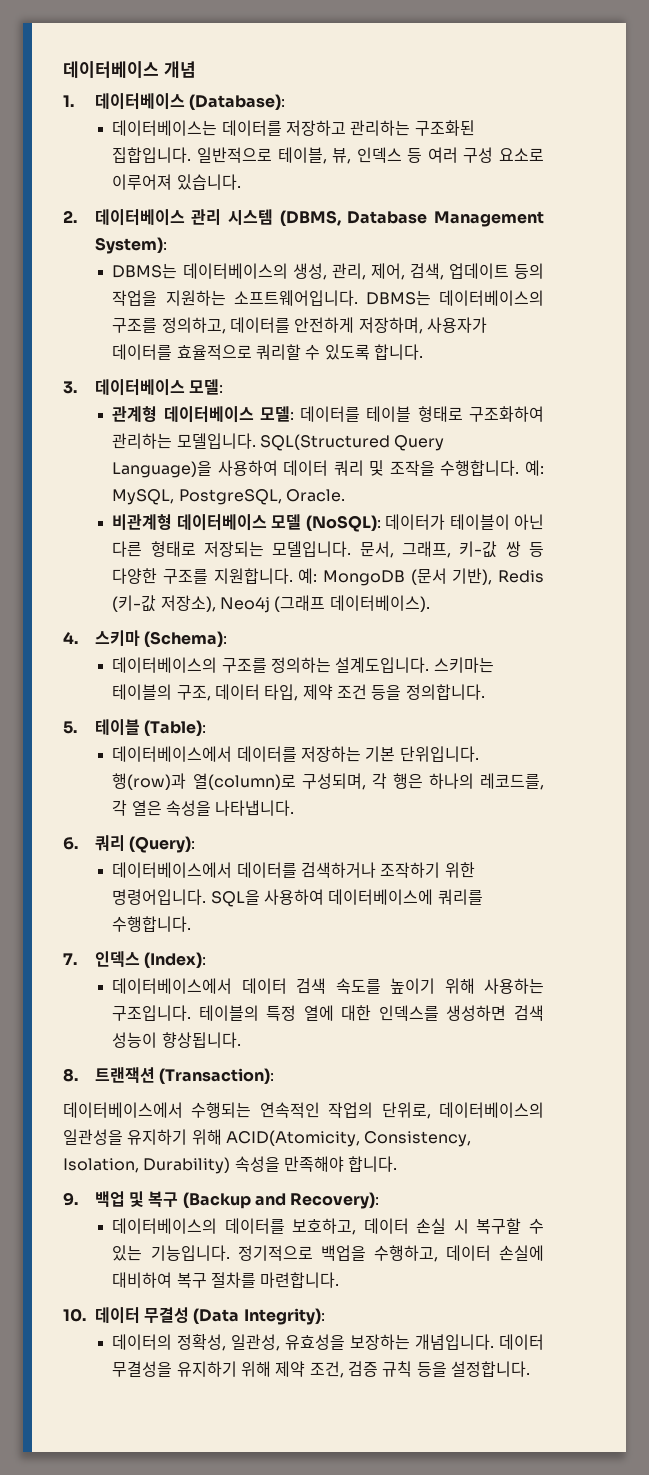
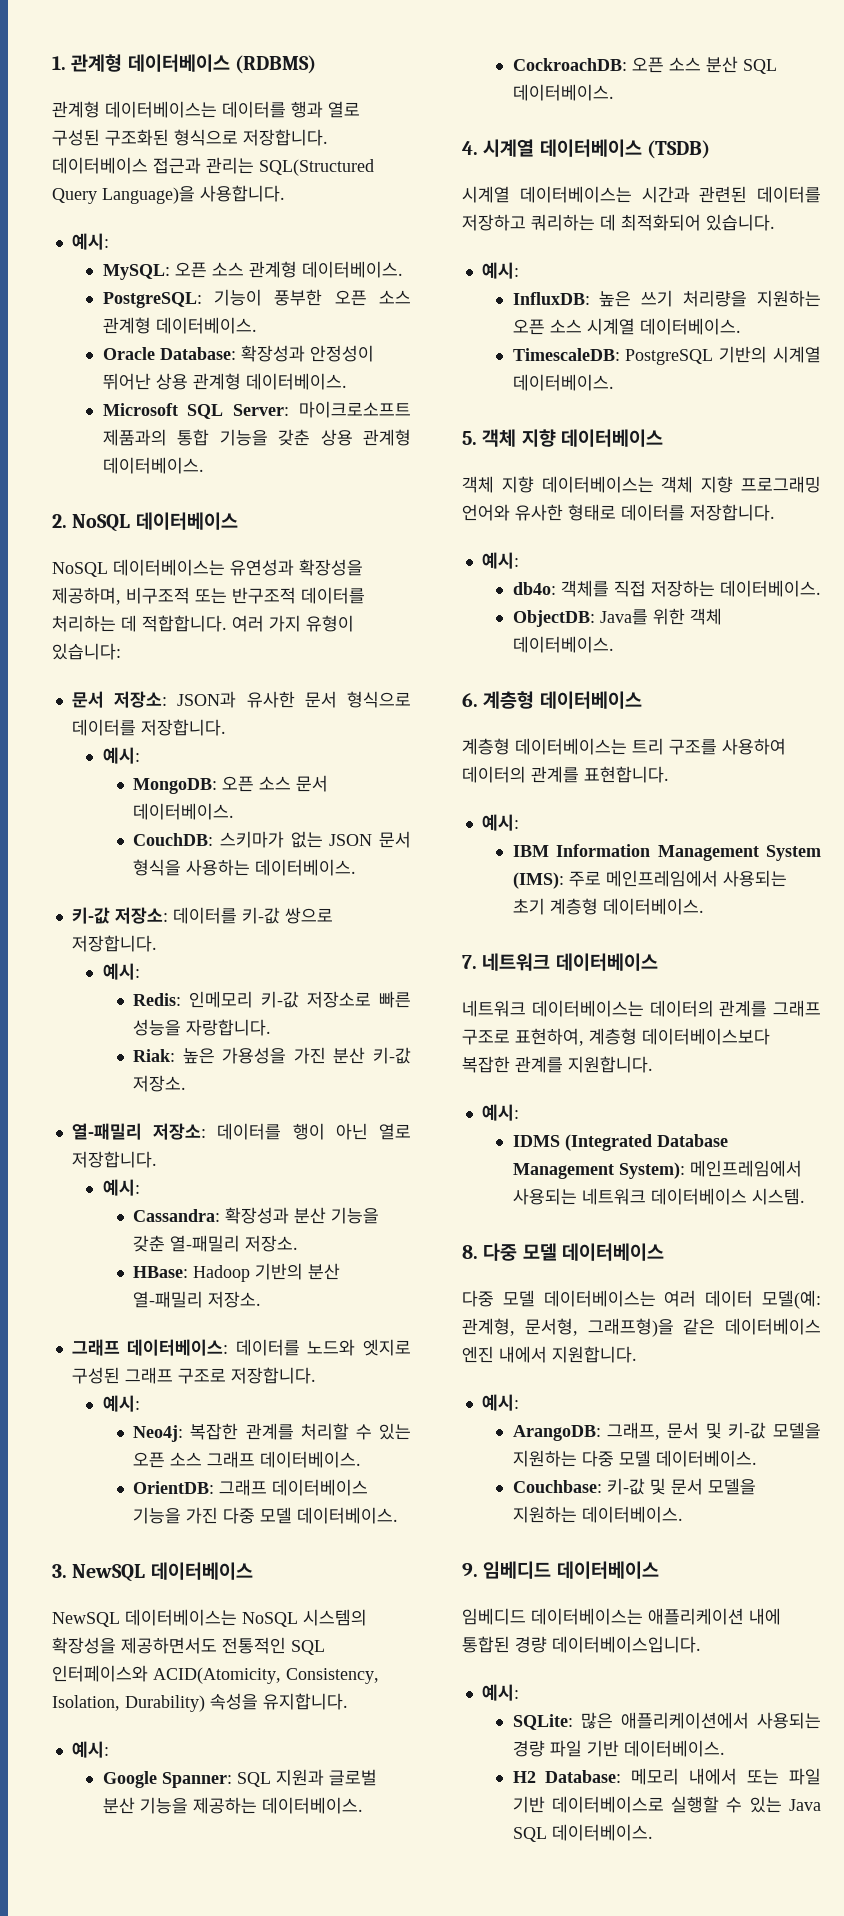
- 데이터베이스 개념
- 1. 데이터베이스 (Database):
- 데이터베이스는 데이터를 저장하고 관리하는 구조화된 집합입니다. 일반적으로 테이블, 뷰, 인덱스 등 여러 구성 요소로 이루어져 있습니다.
- 2. 데이터베이스 관리 시스템 (DBMS, Database Management System):
- DBMS는 데이터베이스의 생성, 관리, 제어, 검색, 업데이트 등의 작업을 지원하는 소프트웨어입니다. DBMS는 데이터베이스의 구조를 정의하고, 데이터를 안전하게 저장하며, 사용자가 데이터를 효율적으로 쿼리할 수 있도록 합니다.
- 3. 데이터베이스 모델:
- 관계형 데이터베이스 모델: 데이터를 테이블 형태로 구조화하여 관리하는 모델입니다. SQL(Structured Query Language)을 사용하여 데이터 쿼리 및 조작을 수행합니다. 예: MySQL, PostgreSQL, Oracle.
- 비관계형 데이터베이스 모델 (NoSQL): 데이터가 테이블이 아닌 다른 형태로 저장되는 모델입니다. 문서, 그래프, 키-값 쌍 등 다양한 구조를 지원합니다. 예: MongoDB (문서 기반), Redis (키-값 저장소), Neo4j (그래프 데이터베이스).
- 4. 스키마 (Schema):
- 데이터베이스의 구조를 정의하는 설계도입니다. 스키마는 테이블의 구조, 데이터 타입, 제약 조건 등을 정의합니다.
- 5. 테이블 (Table):
- 데이터베이스에서 데이터를 저장하는 기본 단위입니다. 행(row)과 열(column)로 구성되며, 각 행은 하나의 레코드를, 각 열은 속성을 나타냅니다.
- 6. 쿼리 (Query):
- 데이터베이스에서 데이터를 검색하거나 조작하기 위한 명령어입니다. SQL을 사용하여 데이터베이스에 쿼리를 수행합니다.
- 7. 인덱스 (Index):
- 데이터베이스에서 데이터 검색 속도를 높이기 위해 사용하는 구조입니다. 테이블의 특정 열에 대한 인덱스를 생성하면 검색 성능이 향상됩니다.
- 8. 트랜잭션 (Transaction):
- 데이터베이스에서 수행되는 연속적인 작업의 단위로, 데이터베이스의 일관성을 유지하기 위해 ACID(Atomicity, Consistency, Isolation, Durability) 속성을 만족해야 합니다.
- 9. 백업 및 복구 (Backup and Recovery):
- 데이터베이스의 데이터를 보호하고, 데이터 손실 시 복구할 수 있는 기능입니다. 정기적으로 백업을 수행하고, 데이터 손실에 대비하여 복구 절차를 마련합니다.
- 10. 데이터 무결성 (Data Integrity):
- 데이터의 정확성, 일관성, 유효성을 보장하는 개념입니다. 데이터 무결성을 유지하기 위해 제약 조건, 검증 규칙 등을 설정합니다.
+ 1. 관계형 데이터베이스 (RDBMS)
+ 관계형 데이터베이스는 데이터를 행과 열로 구성된 구조화된 형식으로 저장합니다. 데이터베이스 접근과 관리는 SQL(Structured Query Language)을 사용합니다.
+ 예시:
+ MySQL: 오픈 소스 관계형 데이터베이스.
+ PostgreSQL: 기능이 풍부한 오픈 소스 관계형 데이터베이스.
+ Oracle Database: 확장성과 안정성이 뛰어난 상용 관계형 데이터베이스.
+ Microsoft SQL Server: 마이크로소프트 제품과의 통합 기능을 갖춘 상용 관계형 데이터베이스.
+ 2. NoSQL 데이터베이스
+ NoSQL 데이터베이스는 유연성과 확장성을 제공하며, 비구조적 또는 반구조적 데이터를 처리하는 데 적합합니다. 여러 가지 유형이 있습니다:
+ 문서 저장소: JSON과 유사한 문서 형식으로 데이터를 저장합니다.
+ 예시:
+ MongoDB: 오픈 소스 문서 데이터베이스.
+ CouchDB: 스키마가 없는 JSON 문서 형식을 사용하는 데이터베이스.
+ 키-값 저장소: 데이터를 키-값 쌍으로 저장합니다.
+ 예시:
+ Redis: 인메모리 키-값 저장소로 빠른 성능을 자랑합니다.
+ Riak: 높은 가용성을 가진 분산 키-값 저장소.
+ 열-패밀리 저장소: 데이터를 행이 아닌 열로 저장합니다.
+ 예시:
+ Cassandra: 확장성과 분산 기능을 갖춘 열-패밀리 저장소.
+ HBase: Hadoop 기반의 분산 열-패밀리 저장소.
+ 그래프 데이터베이스: 데이터를 노드와 엣지로 구성된 그래프 구조로 저장합니다.
+ 예시:
+ Neo4j: 복잡한 관계를 처리할 수 있는 오픈 소스 그래프 데이터베이스.
+ OrientDB: 그래프 데이터베이스 기능을 가진 다중 모델 데이터베이스.
+ 3. NewSQL 데이터베이스
+ NewSQL 데이터베이스는 NoSQL 시스템의 확장성을 제공하면서도 전통적인 SQL 인터페이스와 ACID(Atomicity, Consistency, Isolation, Durability) 속성을 유지합니다.
+ 예시:
+ Google Spanner: SQL 지원과 글로벌 분산 기능을 제공하는 데이터베이스.
+ CockroachDB: 오픈 소스 분산 SQL 데이터베이스.
+ 4. 시계열 데이터베이스 (TSDB)
+ 시계열 데이터베이스는 시간과 관련된 데이터를 저장하고 쿼리하는 데 최적화되어 있습니다.
+ 예시:
+ InfluxDB: 높은 쓰기 처리량을 지원하는 오픈 소스 시계열 데이터베이스.
+ TimescaleDB: PostgreSQL 기반의 시계열 데이터베이스.
+ 5. 객체 지향 데이터베이스
+ 객체 지향 데이터베이스는 객체 지향 프로그래밍 언어와 유사한 형태로 데이터를 저장합니다.
+ 예시:
+ db4o: 객체를 직접 저장하는 데이터베이스.
+ ObjectDB: Java를 위한 객체 데이터베이스.
+ 6. 계층형 데이터베이스
+ 계층형 데이터베이스는 트리 구조를 사용하여 데이터의 관계를 표현합니다.
+ 예시:
+ IBM Information Management System (IMS): 주로 메인프레임에서 사용되는 초기 계층형 데이터베이스.
+ 7. 네트워크 데이터베이스
+ 네트워크 데이터베이스는 데이터의 관계를 그래프 구조로 표현하여, 계층형 데이터베이스보다 복잡한 관계를 지원합니다.
+ 예시:
+ IDMS (Integrated Database Management System): 메인프레임에서 사용되는 네트워크 데이터베이스 시스템.
+ 8. 다중 모델 데이터베이스
+ 다중 모델 데이터베이스는 여러 데이터 모델(예: 관계형, 문서형, 그래프형)을 같은 데이터베이스 엔진 내에서 지원합니다.
+ 예시:
+ ArangoDB: 그래프, 문서 및 키-값 모델을 지원하는 다중 모델 데이터베이스.
+ Couchbase: 키-값 및 문서 모델을 지원하는 데이터베이스.
+ 9. 임베디드 데이터베이스
+ 임베디드 데이터베이스는 애플리케이션 내에 통합된 경량 데이터베이스입니다.
+ 예시:
+ SQLite: 많은 애플리케이션에서 사용되는 경량 파일 기반 데이터베이스.
+ H2 Database: 메모리 내에서 또는 파일 기반 데이터베이스로 실행할 수 있는 Java SQL 데이터베이스.

